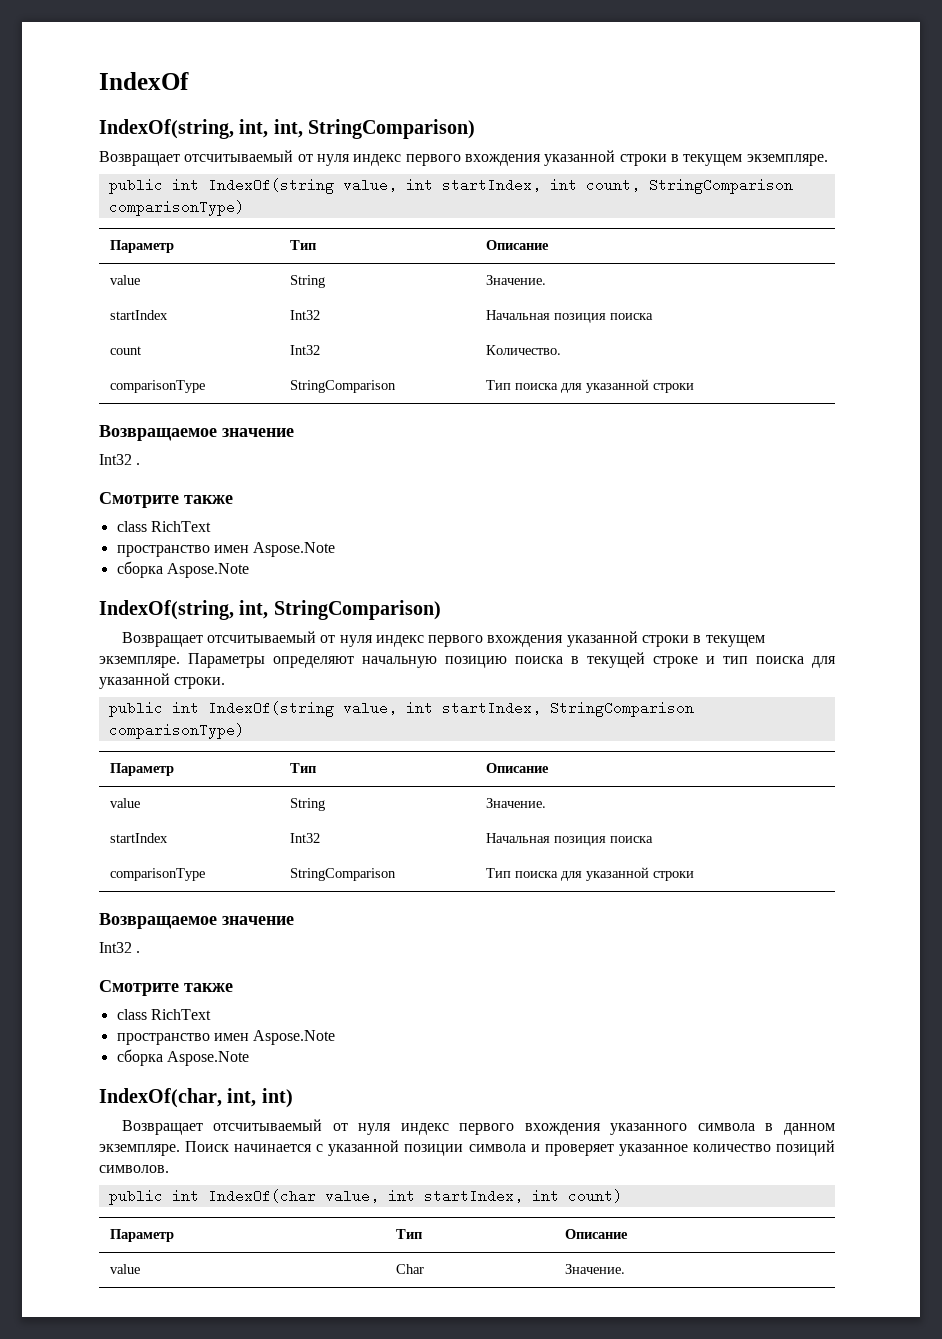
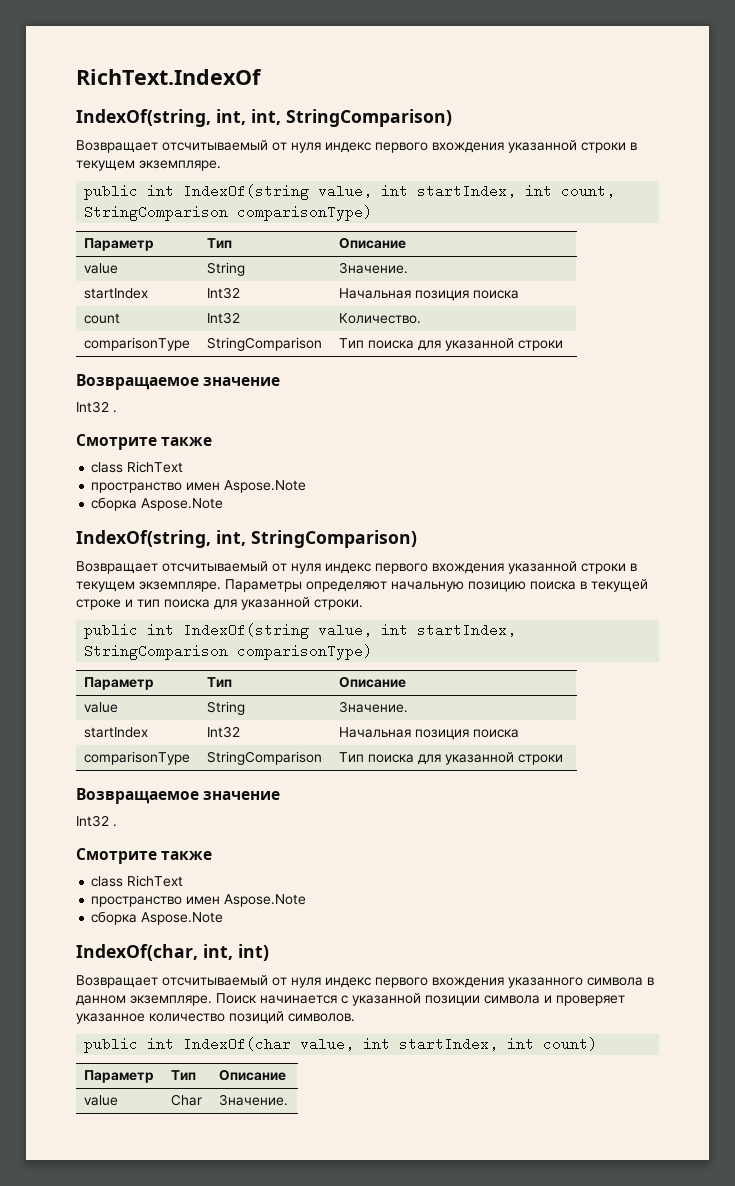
- IndexOf
+ RichText.IndexOf

